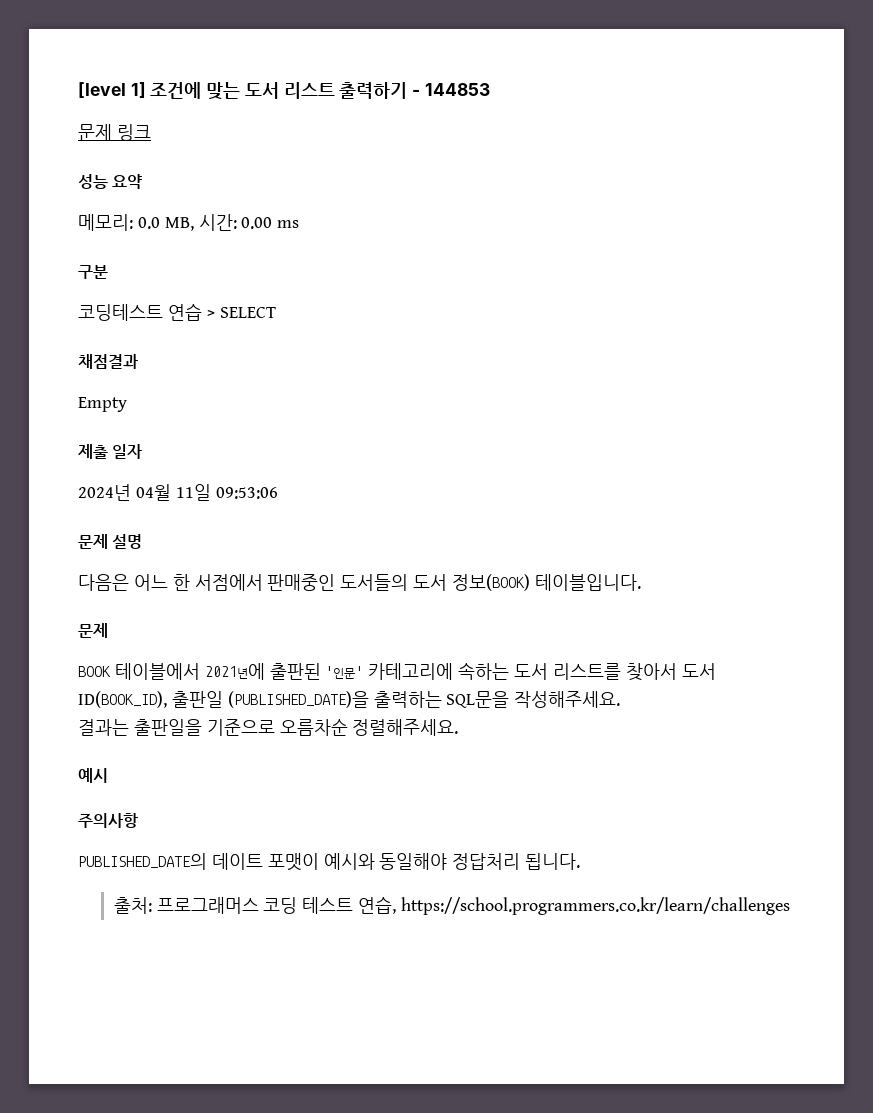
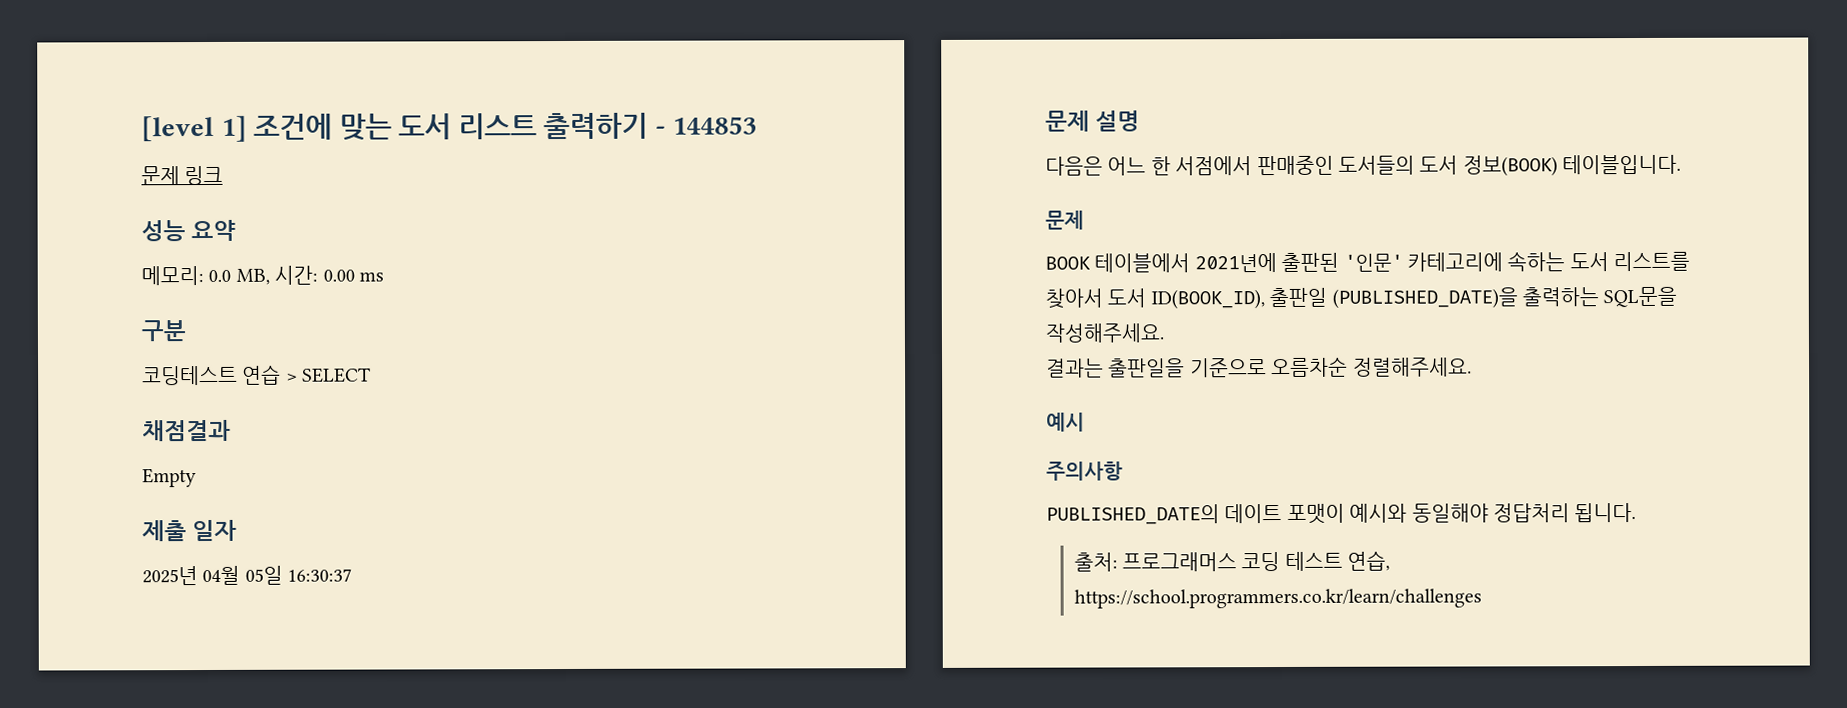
- 2024년 04월 11일 09:53:06
+ 2025년 04월 05일 16:30:37

